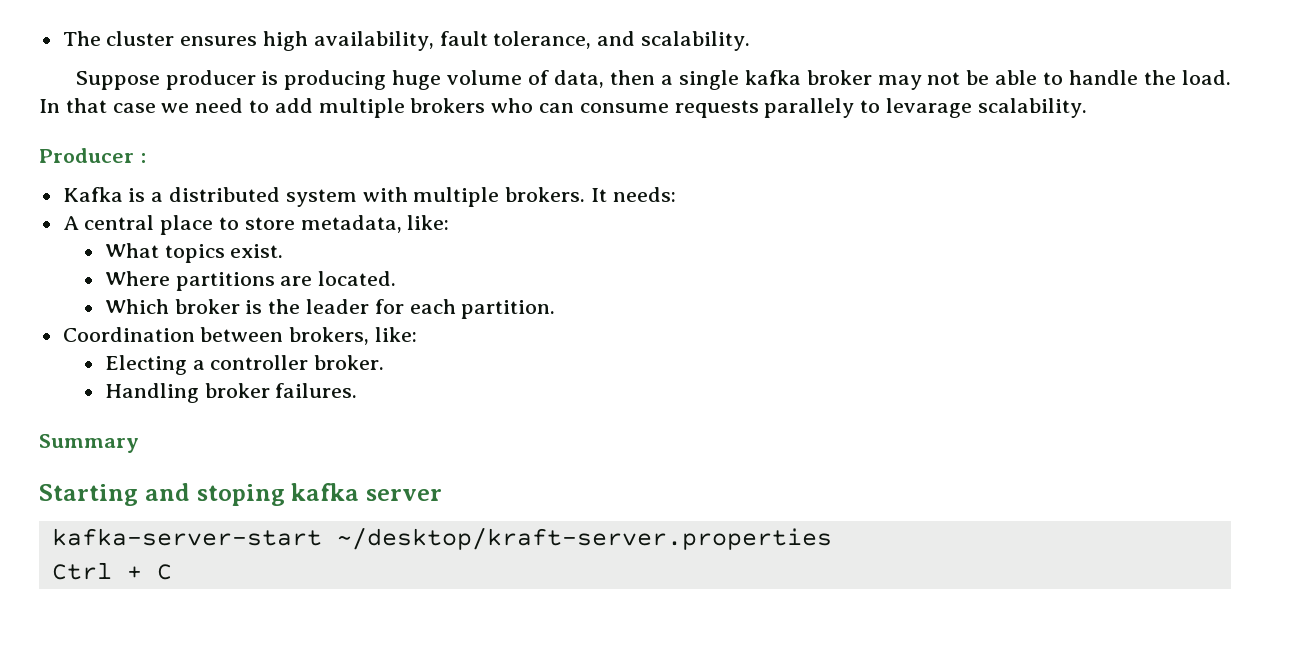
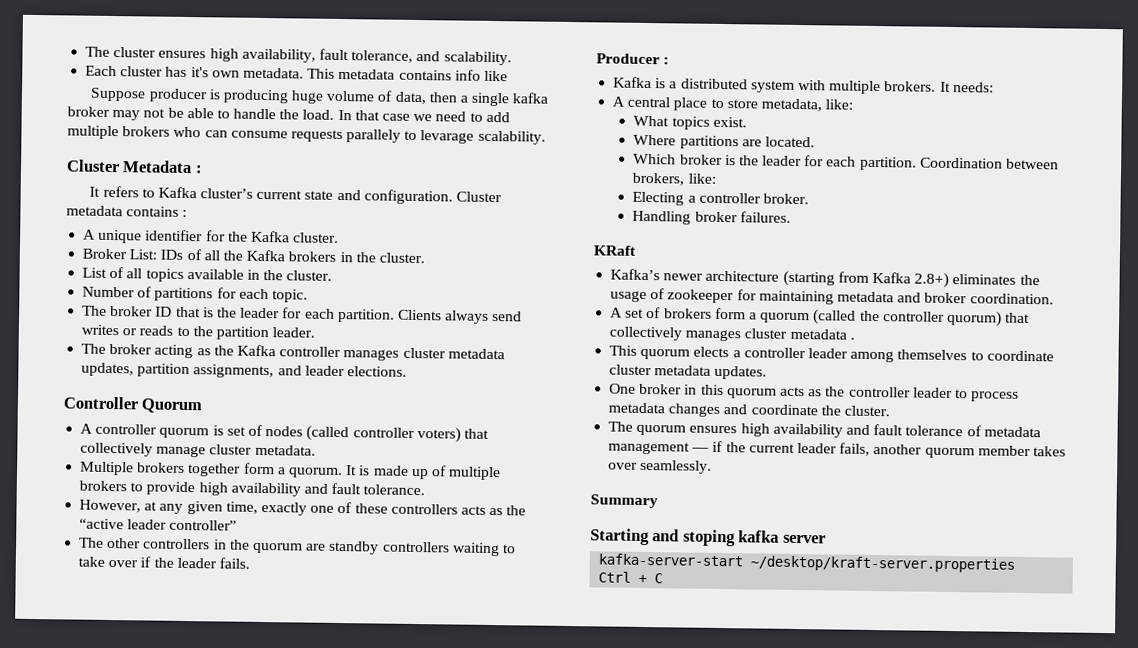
+ Each cluster has it's own metadata. This metadata contains info like
+ Cluster Metadata :
+ It refers to Kafka cluster’s current state and configuration. Cluster metadata contains :
+ A unique identifier for the Kafka cluster.
+ Broker List: IDs of all the Kafka brokers in the cluster.
+ List of all topics available in the cluster.
+ Number of partitions for each topic.
+ The broker ID that is the leader for each partition. Clients always send writes or reads to the partition leader.
+ The broker acting as the Kafka controller manages cluster metadata updates, partition assignments, and leader elections.
+ Controller Quorum
+ A controller quorum is set of nodes (called controller voters) that collectively manage cluster metadata.
+ Multiple brokers together form a quorum. It is made up of multiple brokers to provide high availability and fault tolerance.
+ However, at any given time, exactly one of these controllers acts as the “active leader controller”
+ The other controllers in the quorum are standby controllers waiting to take over if the leader fails.
- Which broker is the leader for each partition.
- Coordination between brokers, like:
+ Which broker is the leader for each partition. Coordination between brokers, like:
+ KRaft
+ Kafka’s newer architecture (starting from Kafka 2.8+) eliminates the usage of zookeeper for maintaining metadata and broker coordination.
+ A set of brokers form a quorum (called the controller quorum) that collectively manages cluster metadata .
+ This quorum elects a controller leader among themselves to coordinate cluster metadata updates.
+ One broker in this quorum acts as the controller leader to process metadata changes and coordinate the cluster.
+ The quorum ensures high availability and fault tolerance of metadata management — if the current leader fails, another quorum member takes over seamlessly.

